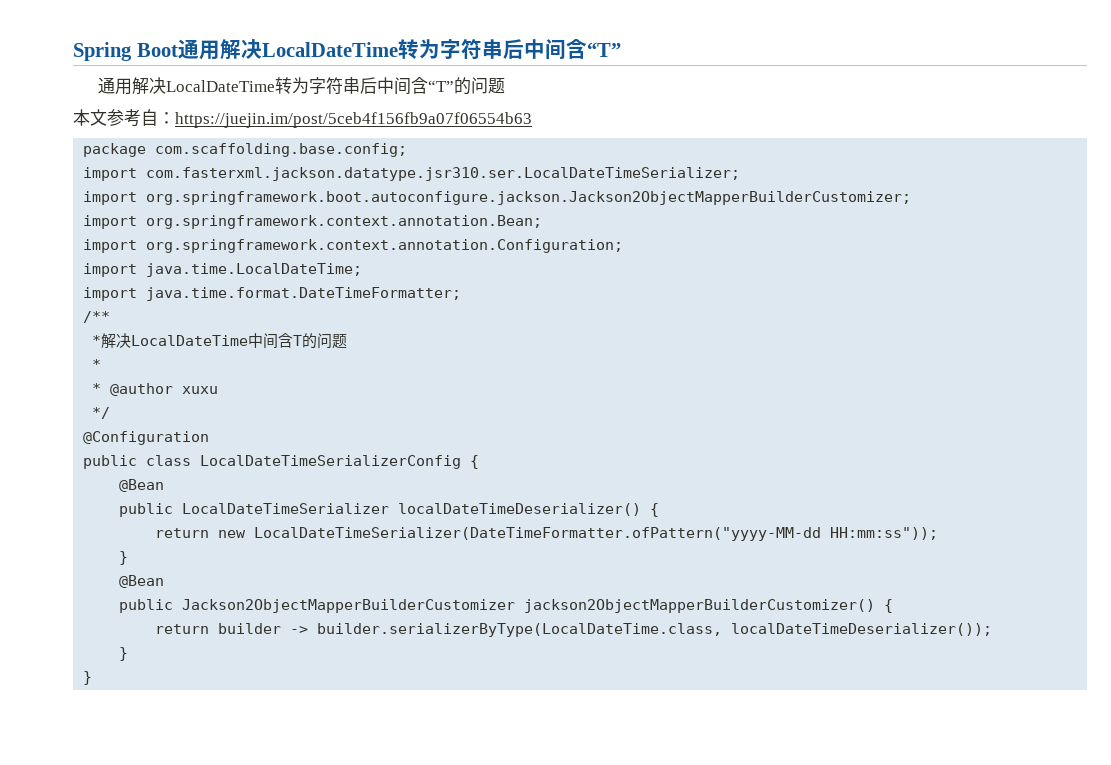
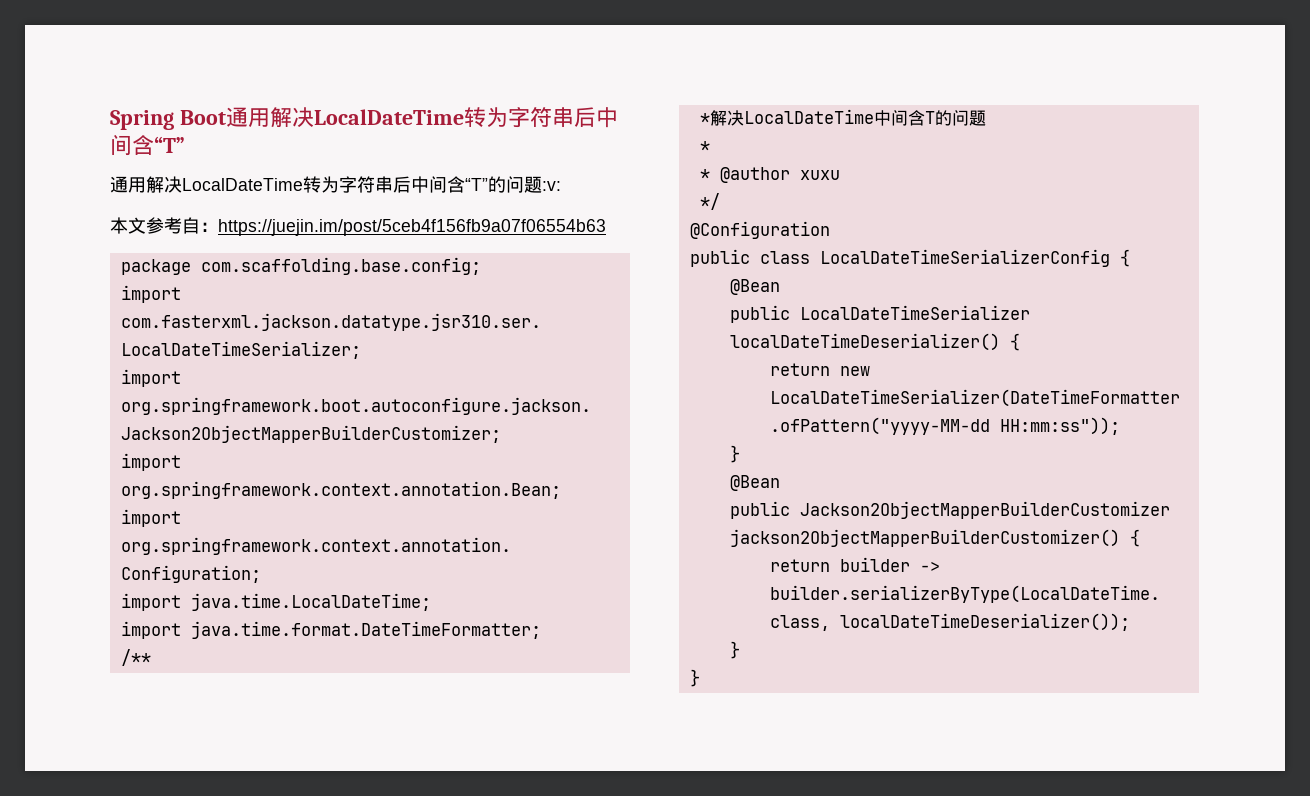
- 通用解决LocalDateTime转为字符串后中间含“T”的问题
+ 通用解决LocalDateTime转为字符串后中间含“T”的问题:v:

